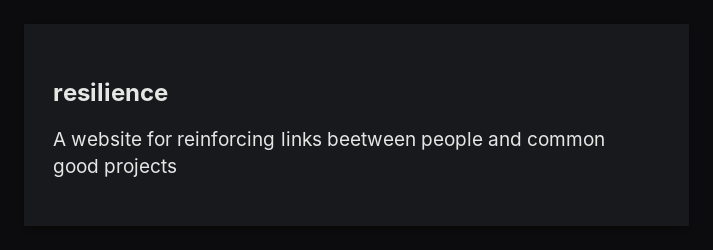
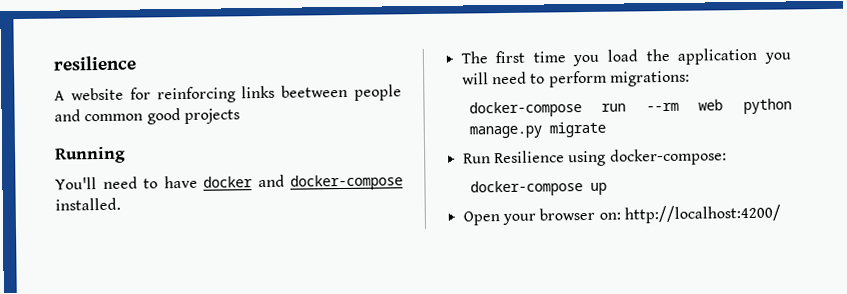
+ Running
+ You'll need to have docker and docker-compose installed.
+ The first time you load the application you will need to perform migrations:
+ docker-compose run --rm web python manage.py migrate
+ Run Resilience using docker-compose:
+ docker-compose up
+ Open your browser on: http://localhost:4200/

